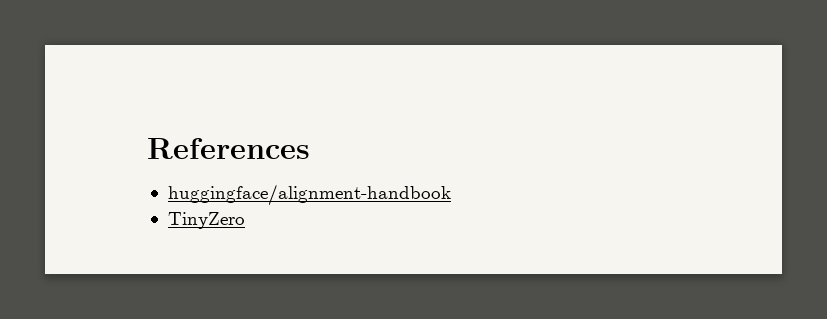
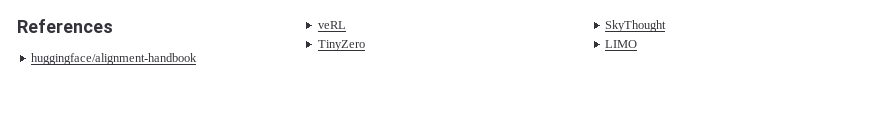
+ veRL
+ SkyThought
+ LIMO

